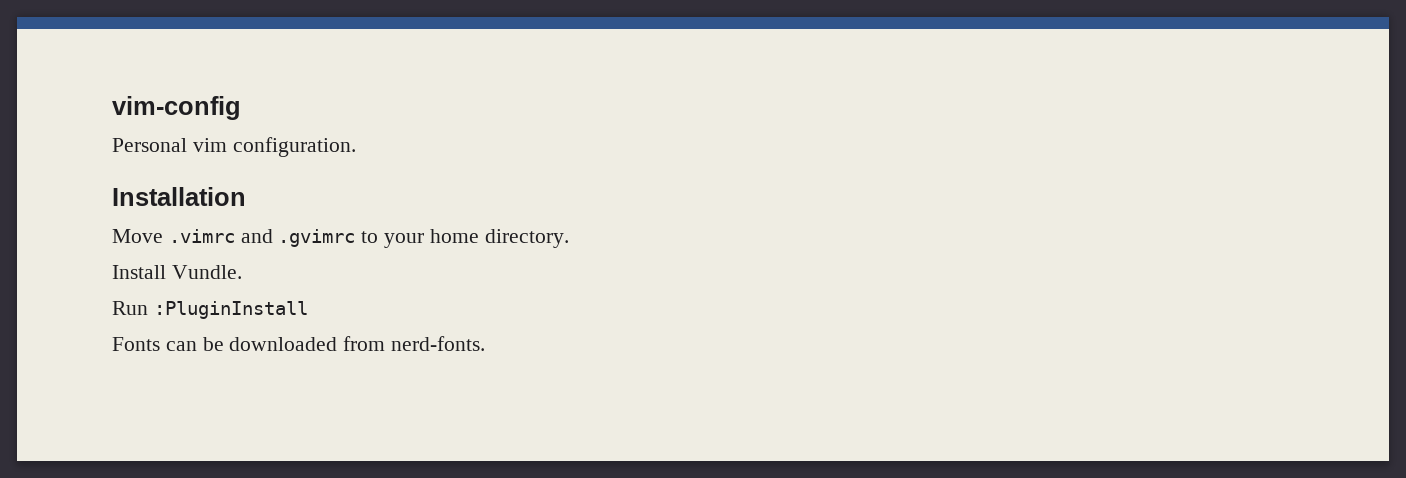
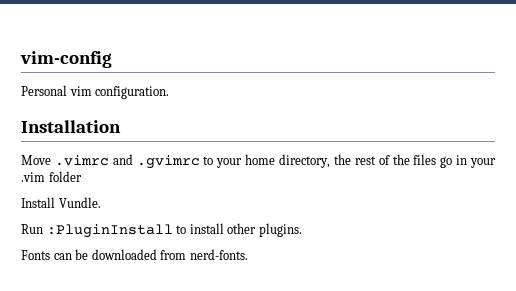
- Move .vimrc and .gvimrc to your home directory.
+ Move .vimrc and .gvimrc to your home directory, the rest of the files go in your .vim folder
- Run :PluginInstall
+ Run :PluginInstall to install other plugins.

